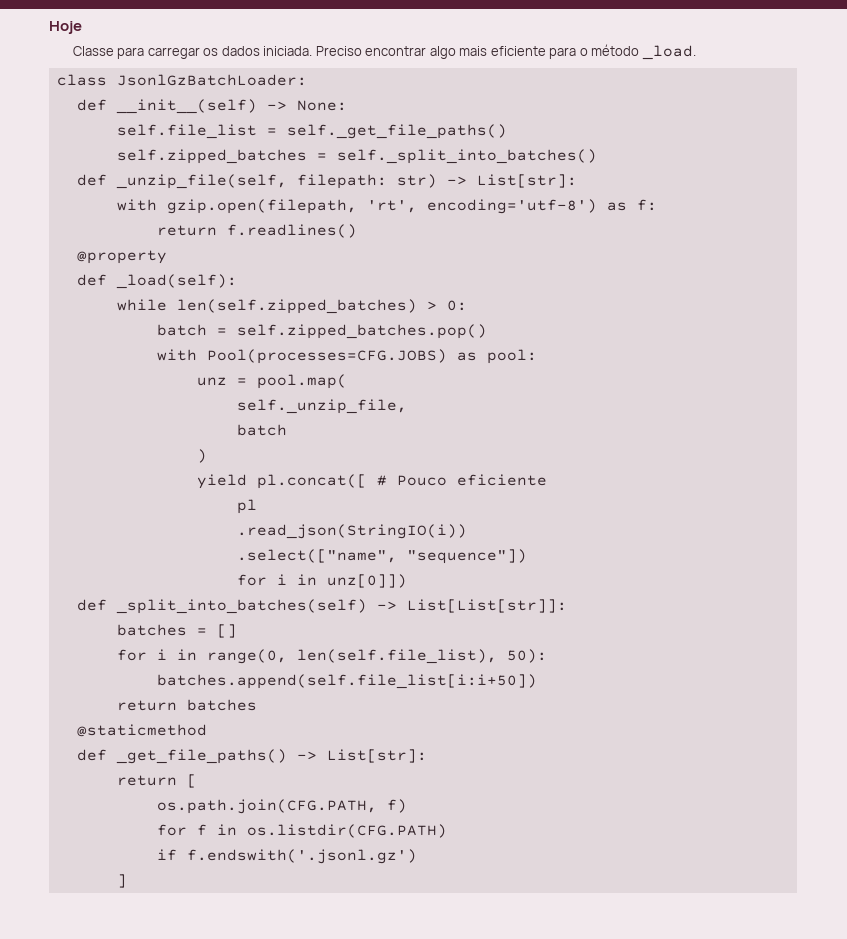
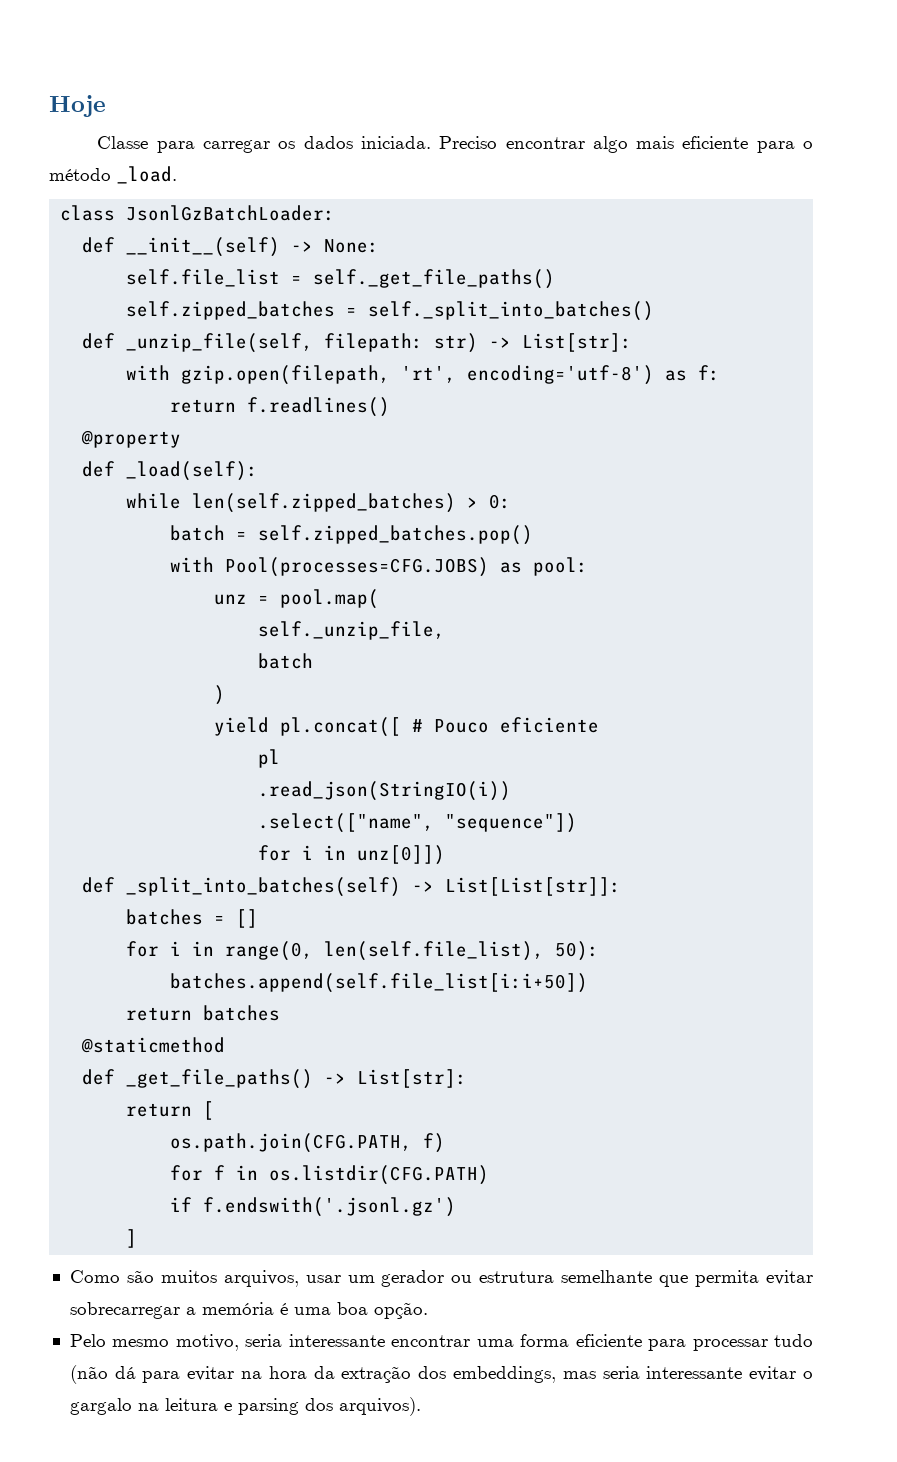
+ Como são muitos arquivos, usar um gerador ou estrutura semelhante que permita evitar sobrecarregar a memória é uma boa opção.
+ Pelo mesmo motivo, seria interessante encontrar uma forma eficiente para processar tudo (não dá para evitar na hora da extração dos embeddings, mas seria interessante evitar o gargalo na leitura e parsing dos arquivos).

